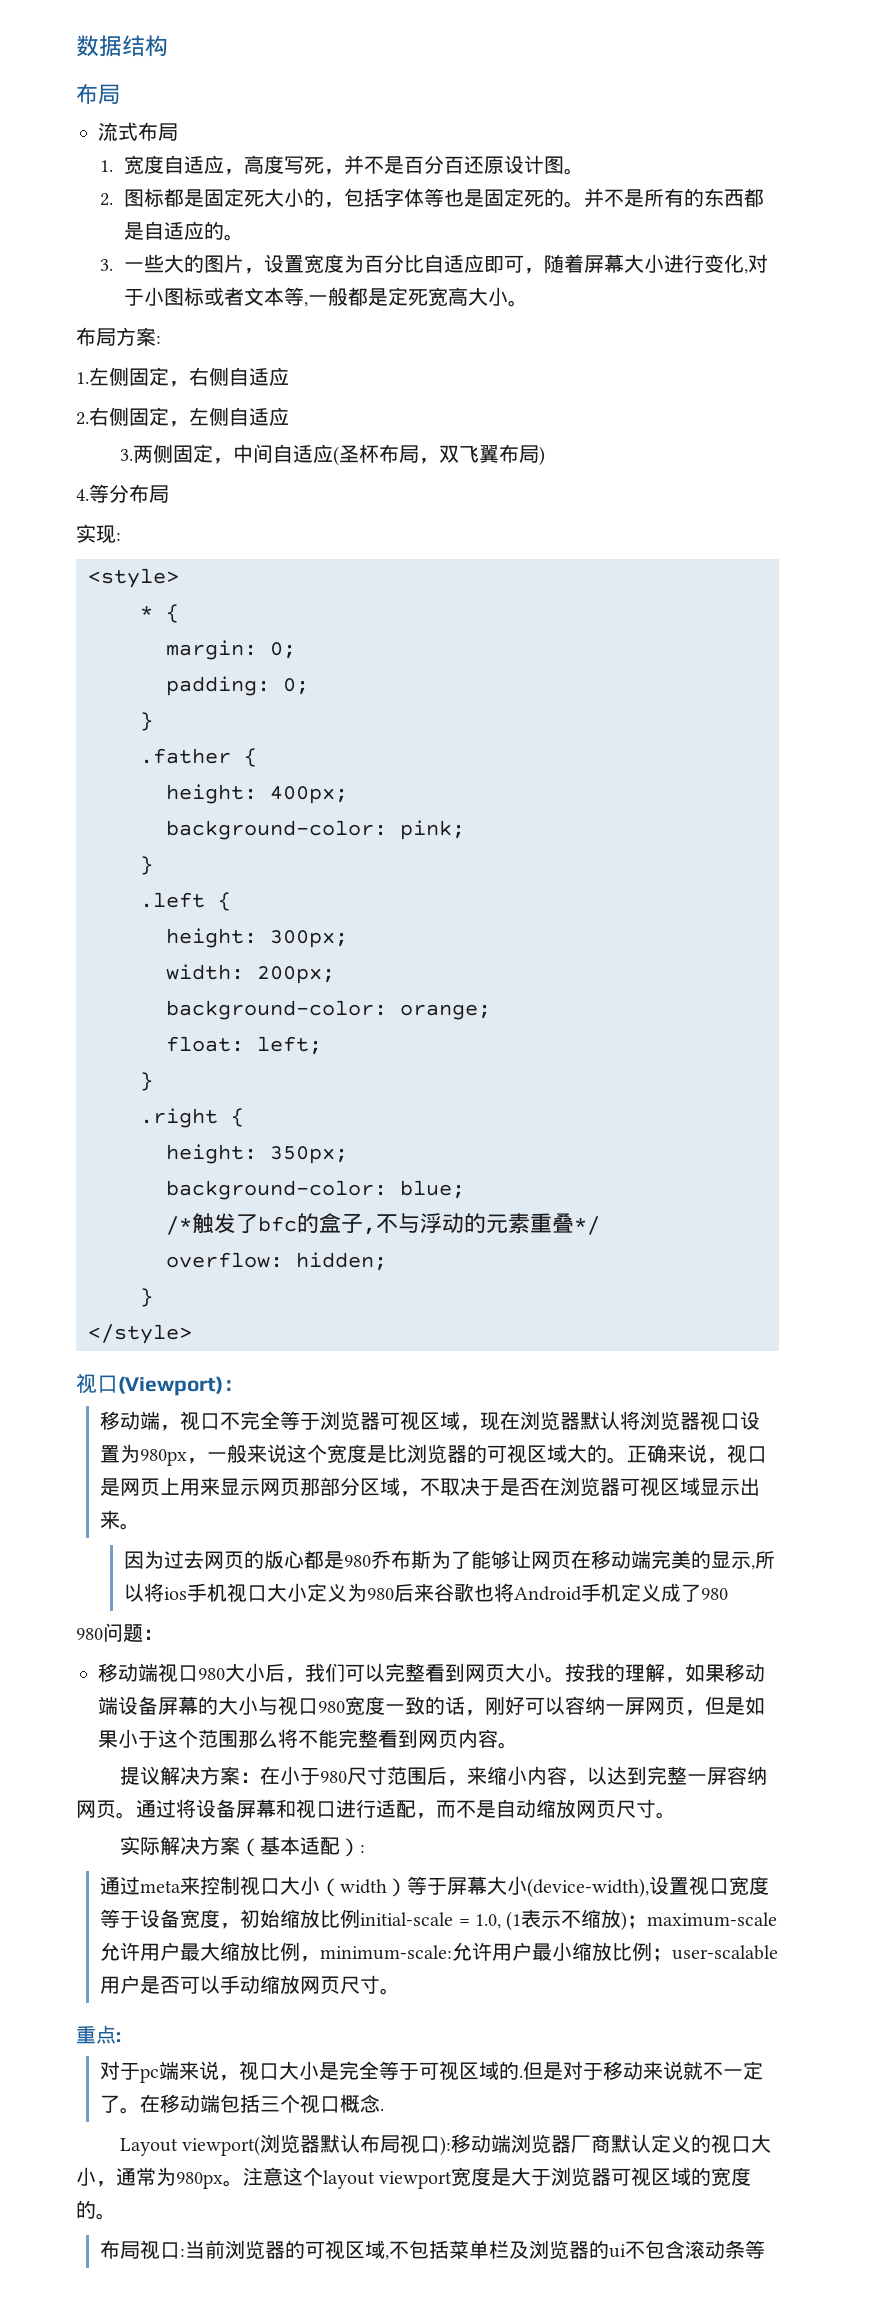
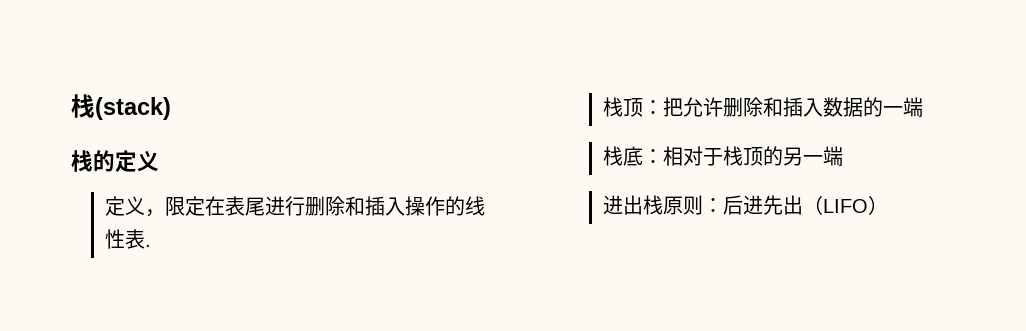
- 数据结构
- 布局
- 流式布局
- 1.宽度自适应，高度写死，并不是百分百还原设计图。
- 2.图标都是固定死大小的，包括字体等也是固定死的。并不是所有的东西都是自适应的。
- 3.一些大的图片，设置宽度为百分比自适应即可，随着屏幕大小进行变化,对于小图标或者文本等,一般都是定死宽高大小。
- 布局方案:
- 1.左侧固定，右侧自适应
- 2.右侧固定，左侧自适应
- 3.两侧固定，中间自适应(圣杯布局，双飞翼布局)
- 4.等分布局
- 实现:
- <style>
- * {
- margin: 0;
- padding: 0;
- }
- .father {
- height: 400px;
- background-color: pink;
- }
- .left {
- height: 300px;
- width: 200px;
- background-color: orange;
- float: left;
- }
- .right {
- height: 350px;
- background-color: blue;
- /*触发了bfc的盒子,不与浮动的元素重叠*/
- overflow: hidden;
- }
- </style>
- 视口(Viewport)：
- 移动端，视口不完全等于浏览器可视区域，现在浏览器默认将浏览器视口设置为980px，一般来说这个宽度是比浏览器的可视区域大的。正确来说，视口是网页上用来显示网页那部分区域，不取决于是否在浏览器可视区域显示出来。
- 因为过去网页的版心都是980乔布斯为了能够让网页在移动端完美的显示,所以将ios手机视口大小定义为980后来谷歌也将Android手机定义成了980
- 980问题：
- 移动端视口980大小后，我们可以完整看到网页大小。按我的理解，如果移动端设备屏幕的大小与视口980宽度一致的话，刚好可以容纳一屏网页，但是如果小于这个范围那么将不能完整看到网页内容。
- 提议解决方案：在小于980尺寸范围后，来缩小内容，以达到完整一屏容纳网页。通过将设备屏幕和视口进行适配，而不是自动缩放网页尺寸。
- 实际解决方案（基本适配）:
- 通过meta来控制视口大小（width）等于屏幕大小(device-width),设置视口宽度等于设备宽度，初始缩放比例initial-scale = 1.0, (1表示不缩放)；maximum-scale允许用户最大缩放比例，minimum-scale:允许用户最小缩放比例；user-scalable用户是否可以手动缩放网页尺寸。
- 重点:
- 对于pc端来说，视口大小是完全等于可视区域的.但是对于移动来说就不一定了。在移动端包括三个视口概念.
- Layout viewport(浏览器默认布局视口):移动端浏览器厂商默认定义的视口大小，通常为980px。注意这个layout viewport宽度是大于浏览器可视区域的宽度的。
- 布局视口:当前浏览器的可视区域,不包括菜单栏及浏览器的ui不包含滚动条等
+ 栈(stack)
+ 栈的定义
+ 定义，限定在表尾进行删除和插入操作的线性表.
+ 栈顶：把允许删除和插入数据的一端
+ 栈底：相对于栈顶的另一端
+ 进出栈原则：后进先出（LIFO）

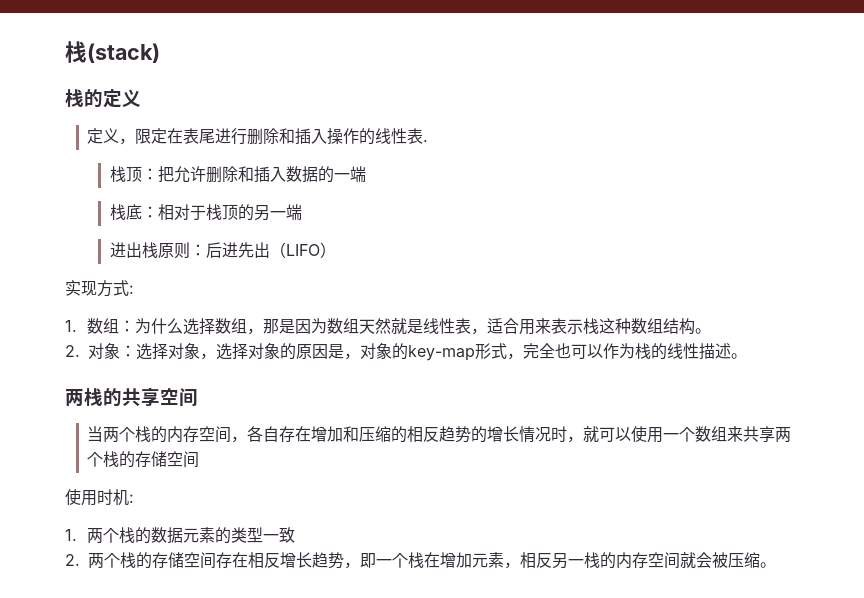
+ 实现方式:
+ 1.数组：为什么选择数组，那是因为数组天然就是线性表，适合用来表示栈这种数组结构。
+ 2.对象：选择对象，选择对象的原因是，对象的key-map形式，完全也可以作为栈的线性描述。
+ 两栈的共享空间
+ 当两个栈的内存空间，各自存在增加和压缩的相反趋势的增长情况时，就可以使用一个数组来共享两个栈的存储空间
+ 使用时机:
+ 1.两个栈的数据元素的类型一致
+ 2.两个栈的存储空间存在相反增长趋势，即一个栈在增加元素，相反另一栈的内存空间就会被压缩。

